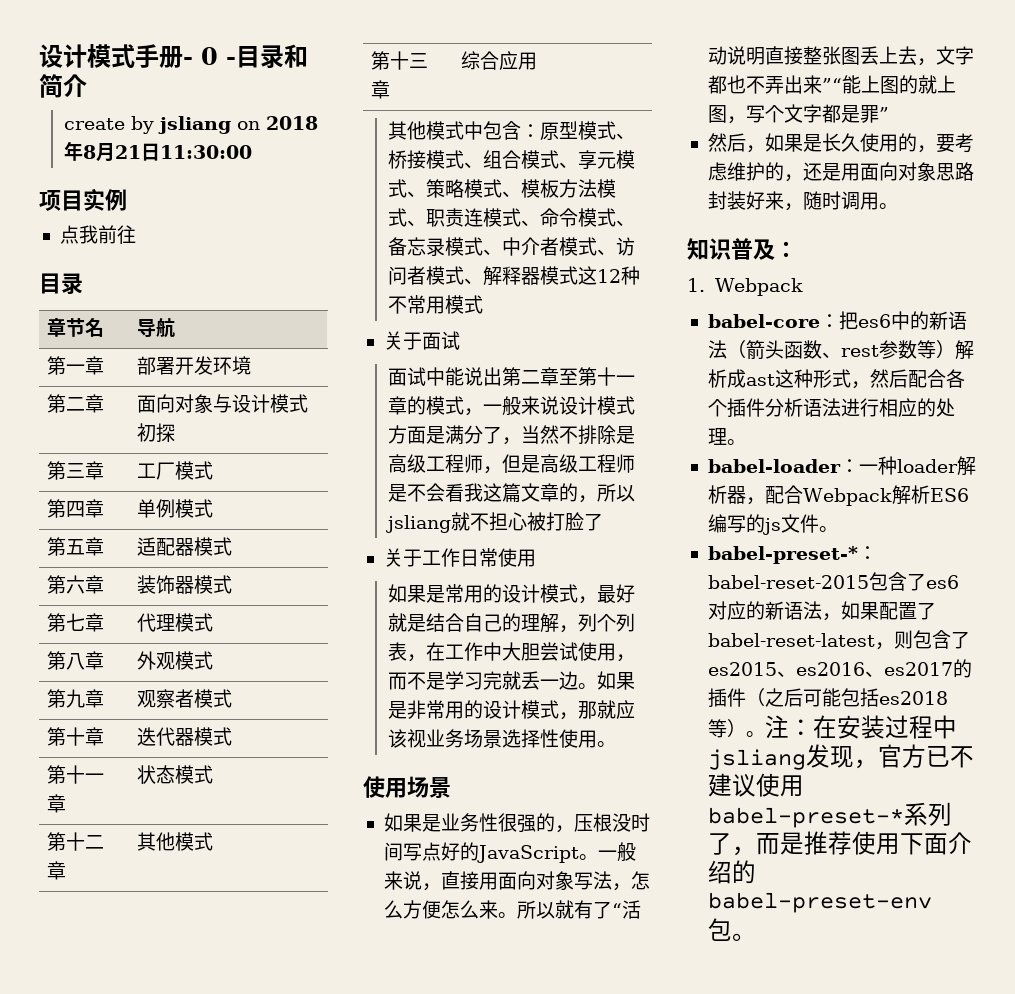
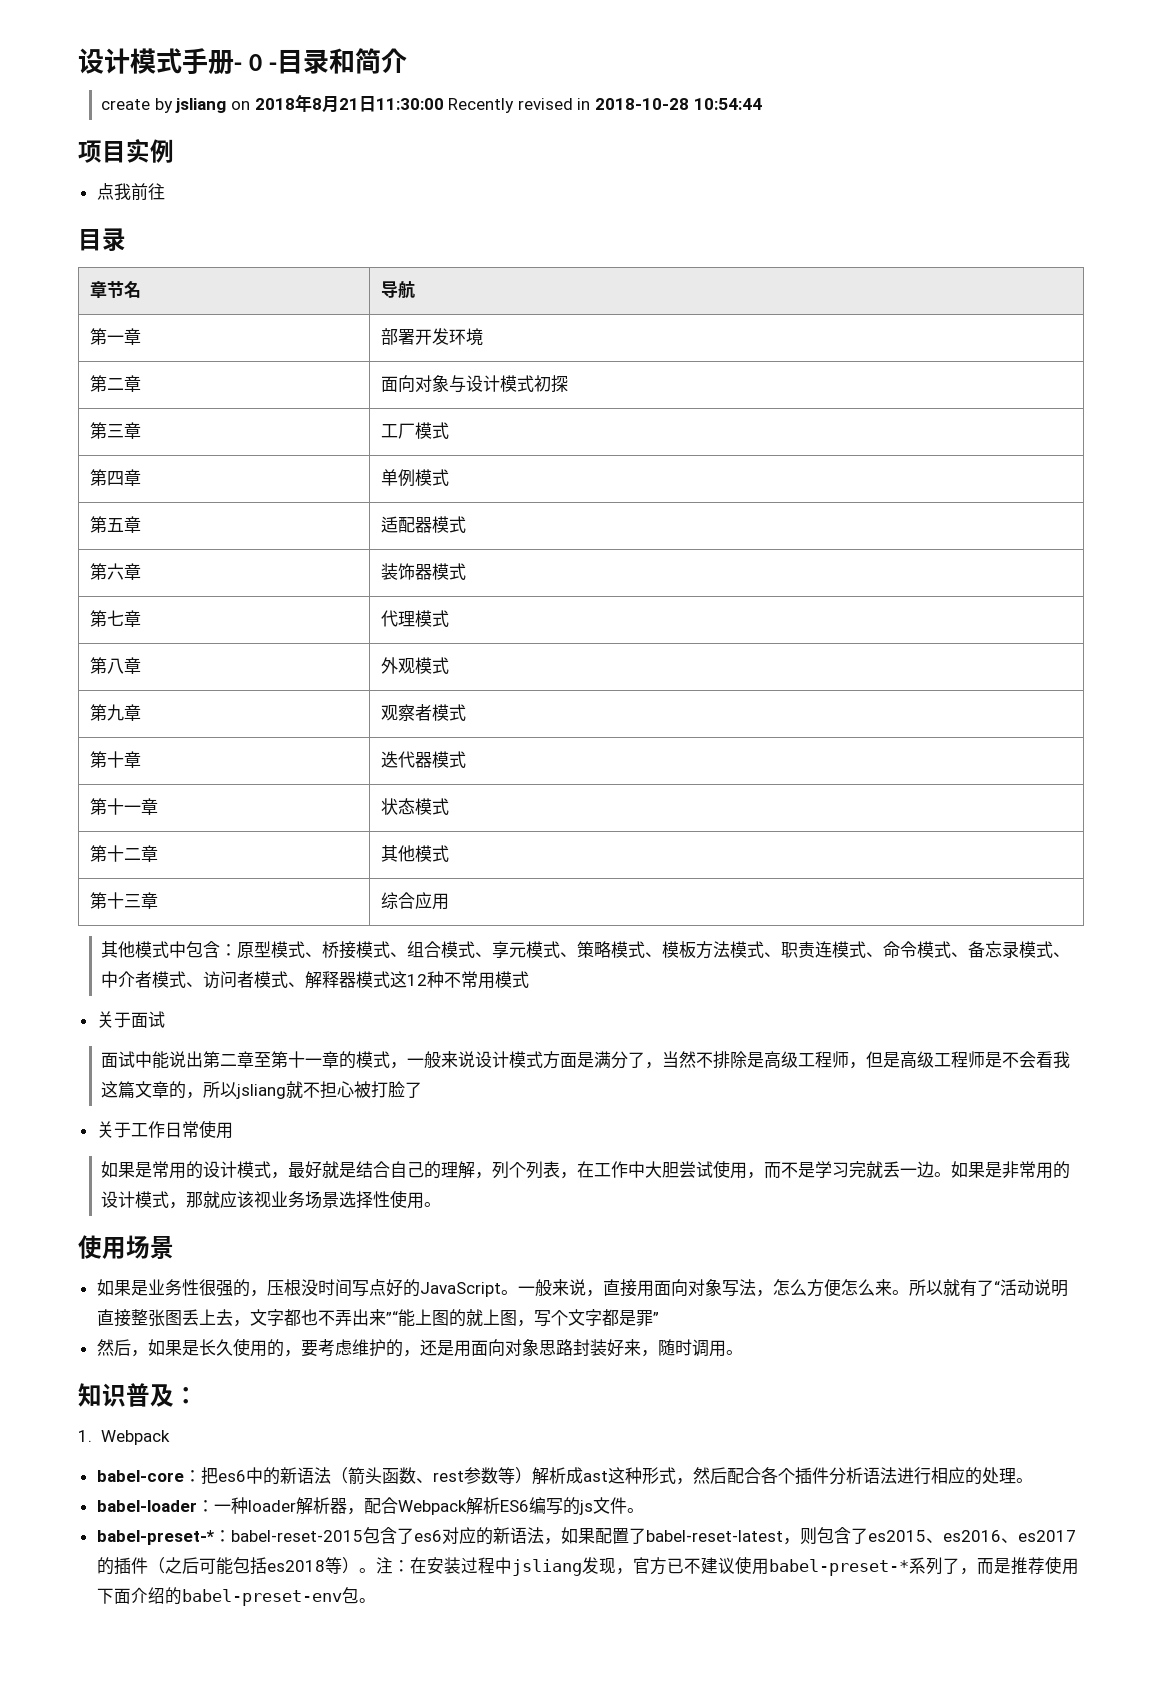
- create by jsliang on 2018年8月21日11:30:00
+ create by jsliang on 2018年8月21日11:30:00 Recently revised in 2018-10-28 10:54:44

